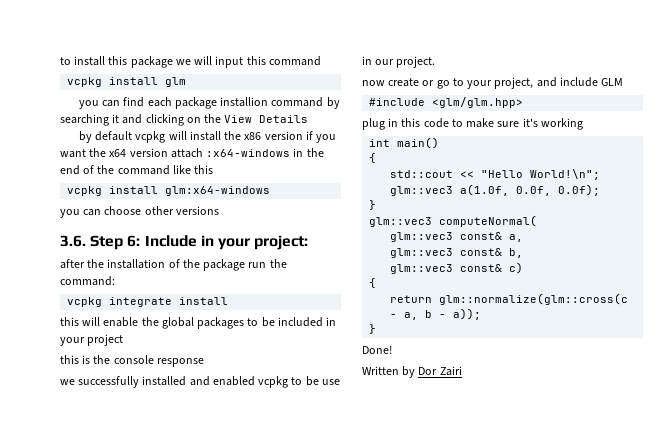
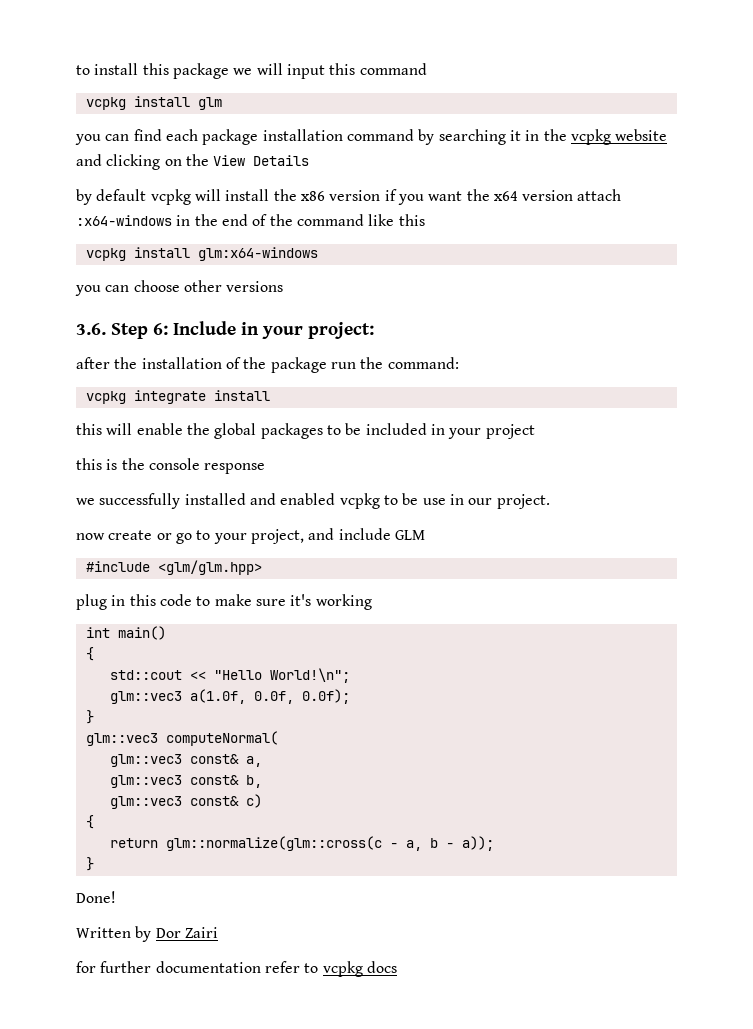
- you can find each package installion command by searching it and clicking on the View Details
+ you can find each package installation command by searching it in the vcpkg website and clicking on the View Details
+ for further documentation refer to vcpkg docs

